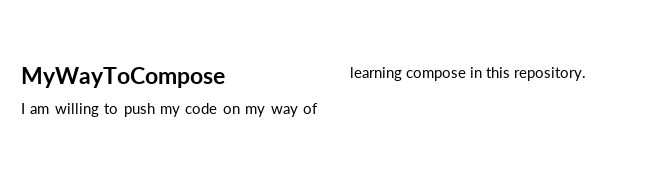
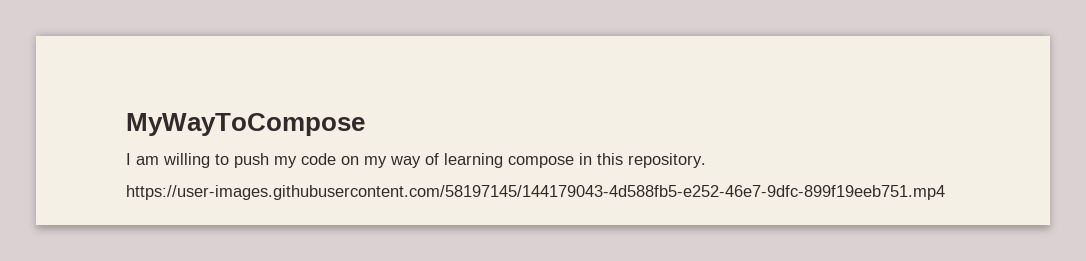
+ https://user-images.githubusercontent.com/58197145/144179043-4d588fb5-e252-46e7-9dfc-899f19eeb751.mp4

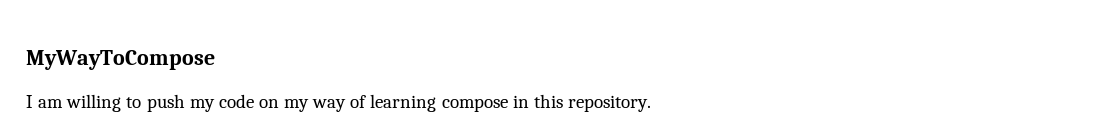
- https://user-images.githubusercontent.com/58197145/144179043-4d588fb5-e252-46e7-9dfc-899f19eeb751.mp4

